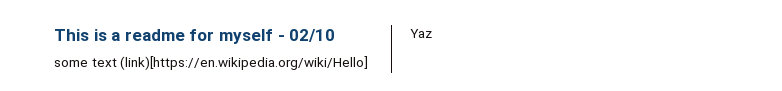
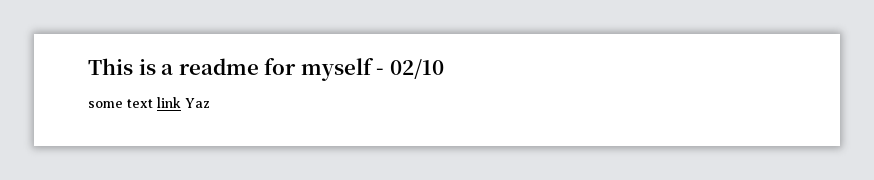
- some text (link)[https://en.wikipedia.org/wiki/Hello] Yaz
+ some text link Yaz

